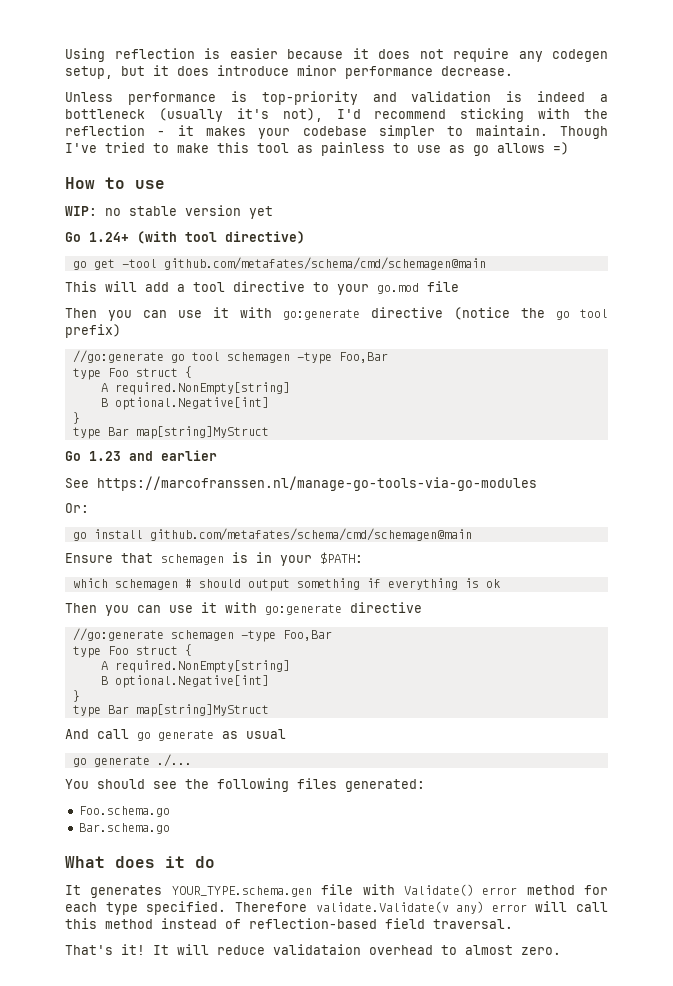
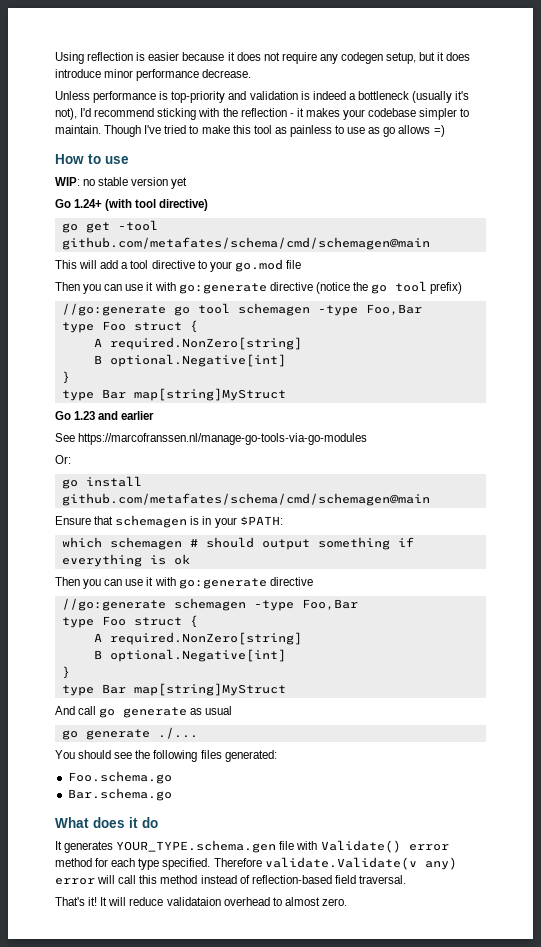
  //go:generate go tool schemagen -type Foo,Bar
  type Foo struct {
- A required.NonEmpty[string]
+ A required.NonZero[string]
  //go:generate schemagen -type Foo,Bar
  type Foo struct {
- A required.NonEmpty[string]
+ A required.NonZero[string]

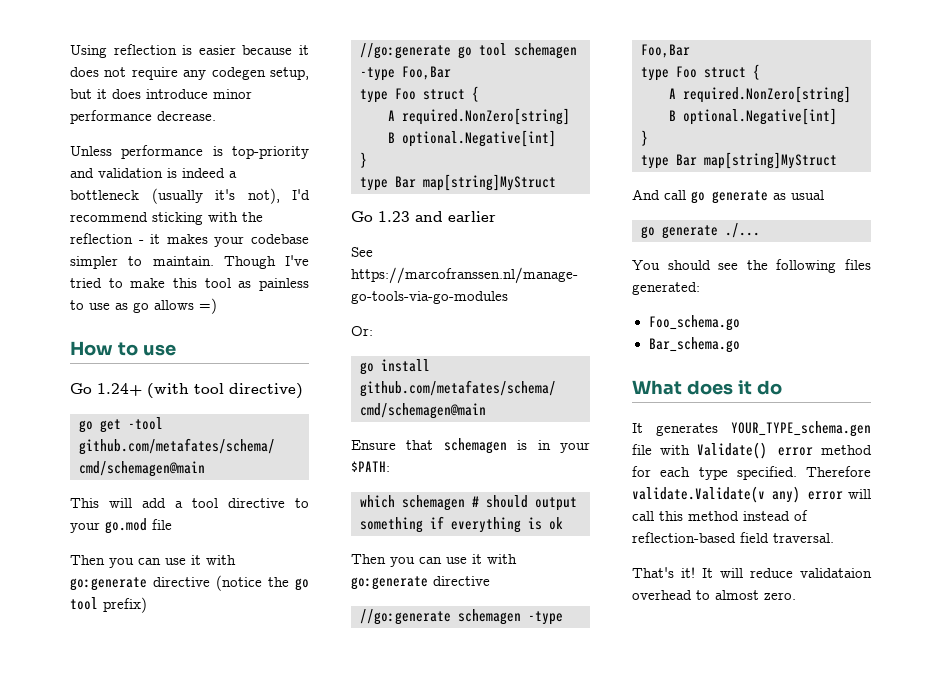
- WIP: no stable version yet
- Foo.schema.go
- Bar.schema.go
+ Foo_schema.go
+ Bar_schema.go
- It generates YOUR_TYPE.schema.gen file with Validate() error method for each type specified.
+ It generates YOUR_TYPE_schema.gen file with Validate() error method for each type specified.

